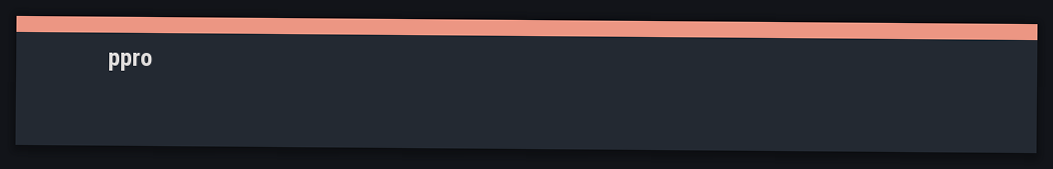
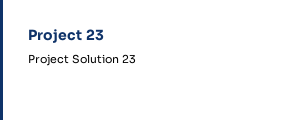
- ppro
+ Project 23
+ Project Solution 23

